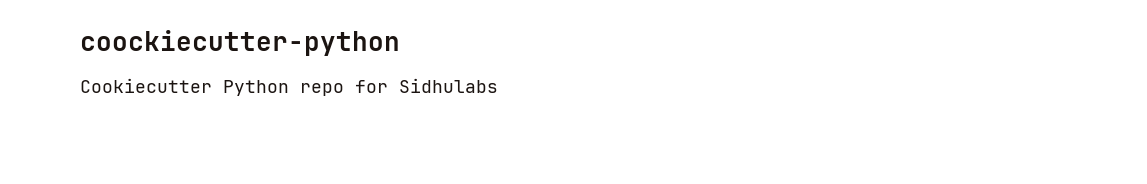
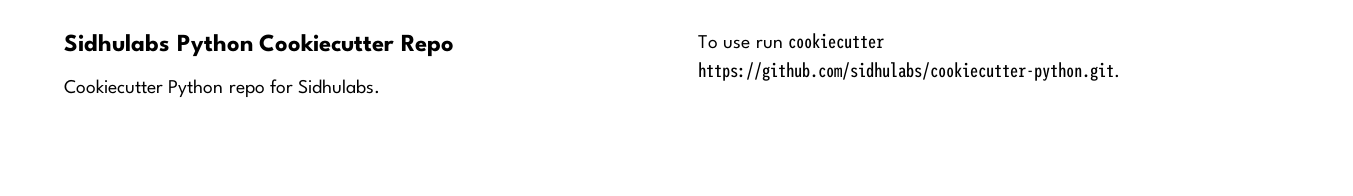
- coockiecutter-python
+ Sidhulabs Python Cookiecutter Repo
- Cookiecutter Python repo for Sidhulabs
+ Cookiecutter Python repo for Sidhulabs.
+ To use run cookiecutter https://github.com/sidhulabs/cookiecutter-python.git.

